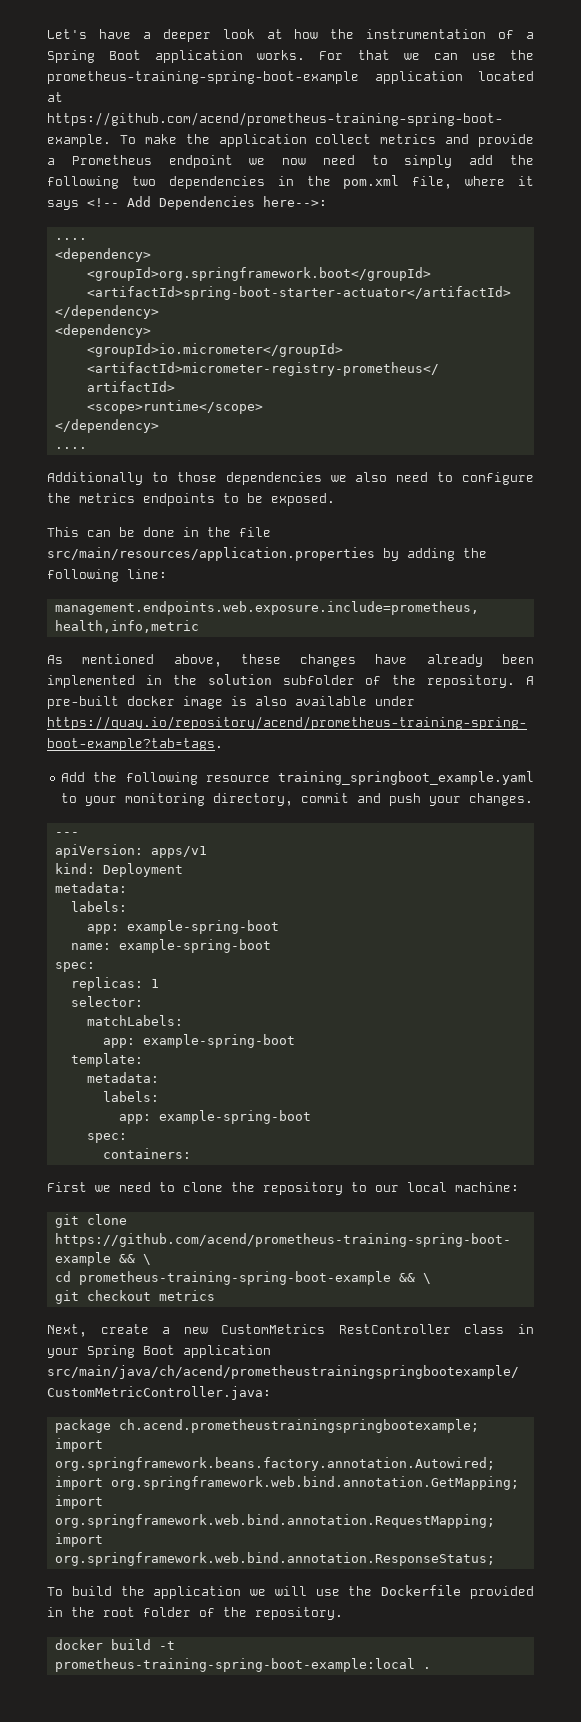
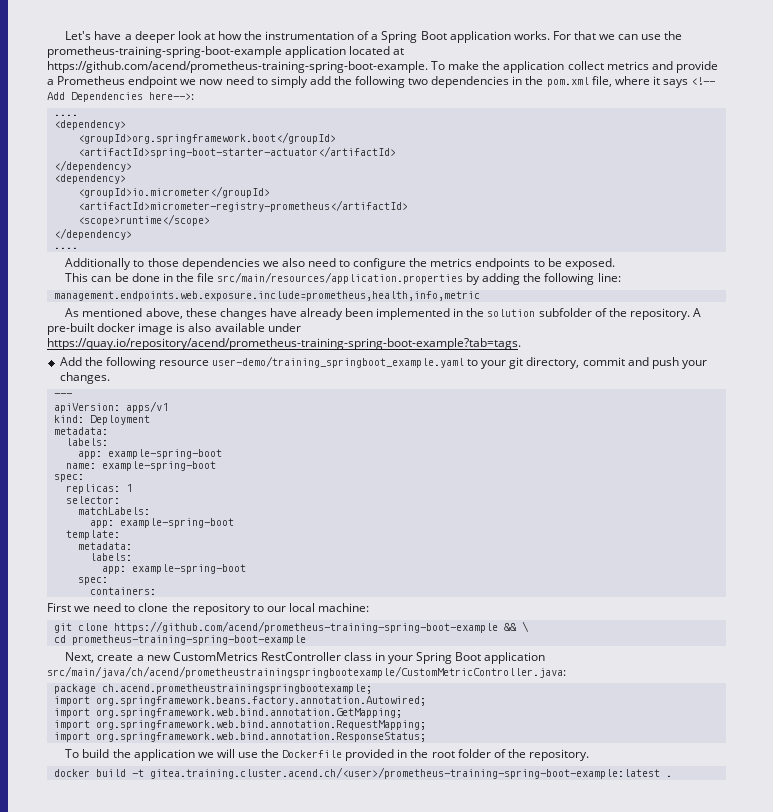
- Add the following resource training_springboot_example.yaml to your monitoring directory, commit and push your changes.
+ Add the following resource user-demo/training_springboot_example.yaml to your git directory, commit and push your changes.
- cd prometheus-training-spring-boot-example && \
- git checkout metrics
+ cd prometheus-training-spring-boot-example
- docker build -t prometheus-training-spring-boot-example:local .
+ docker build -t gitea.training.cluster.acend.ch/<user>/prometheus-training-spring-boot-example:latest .

